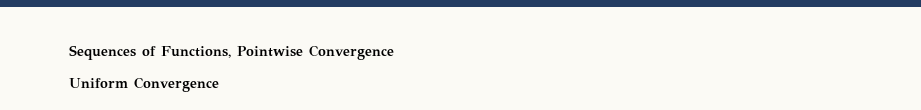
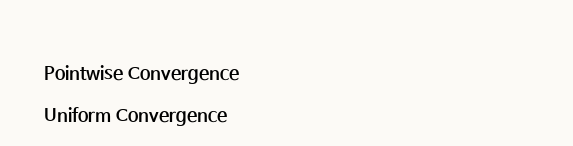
- Sequences of Functions, Pointwise Convergence
+ Pointwise Convergence

